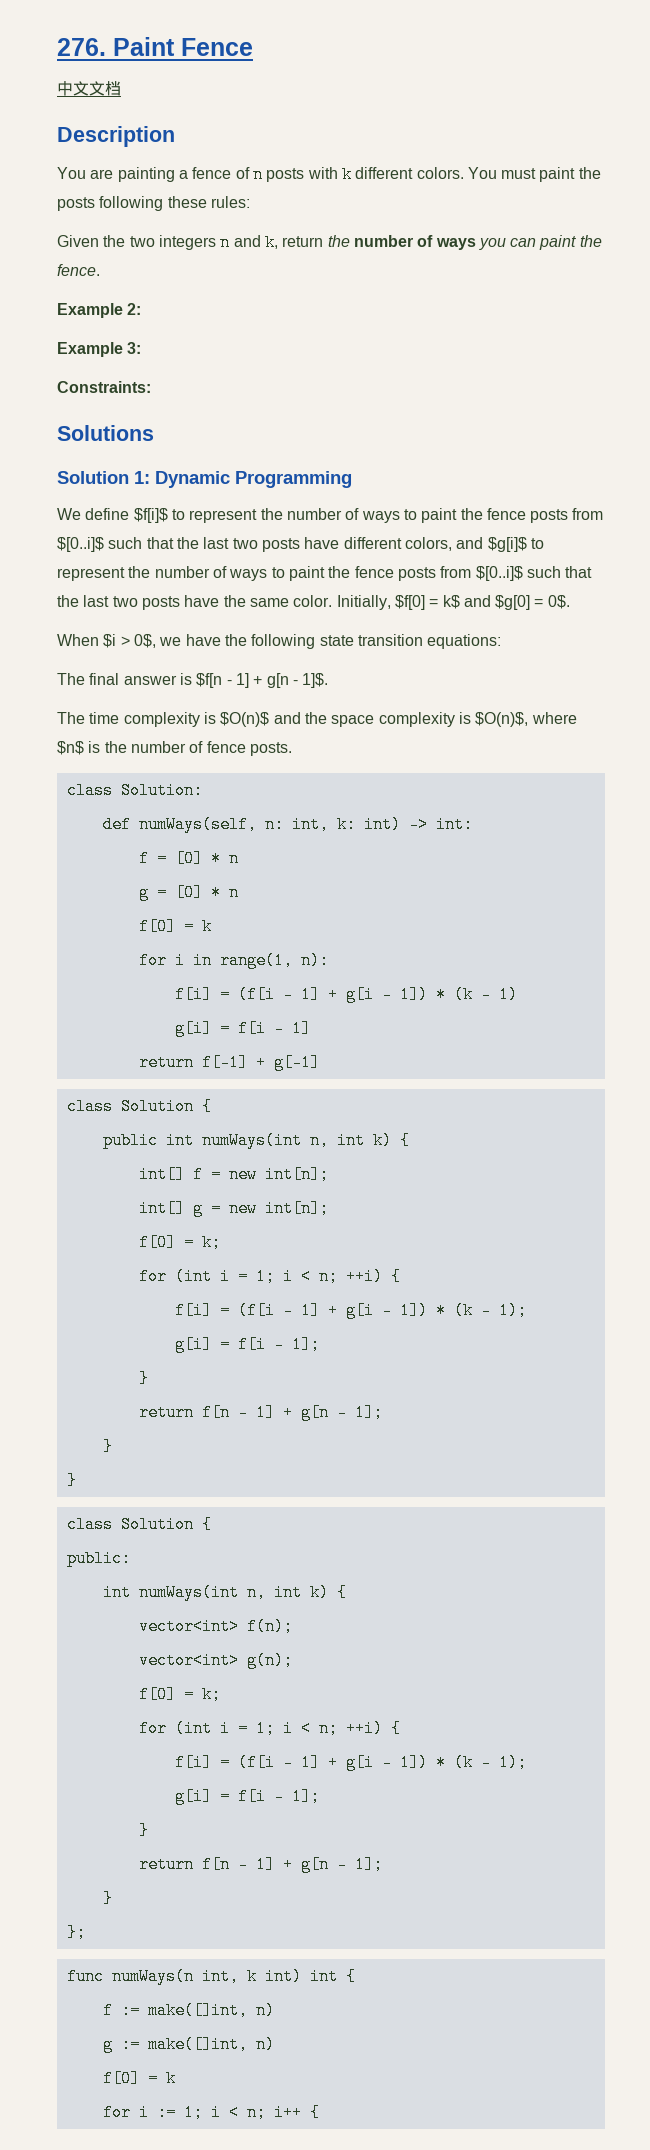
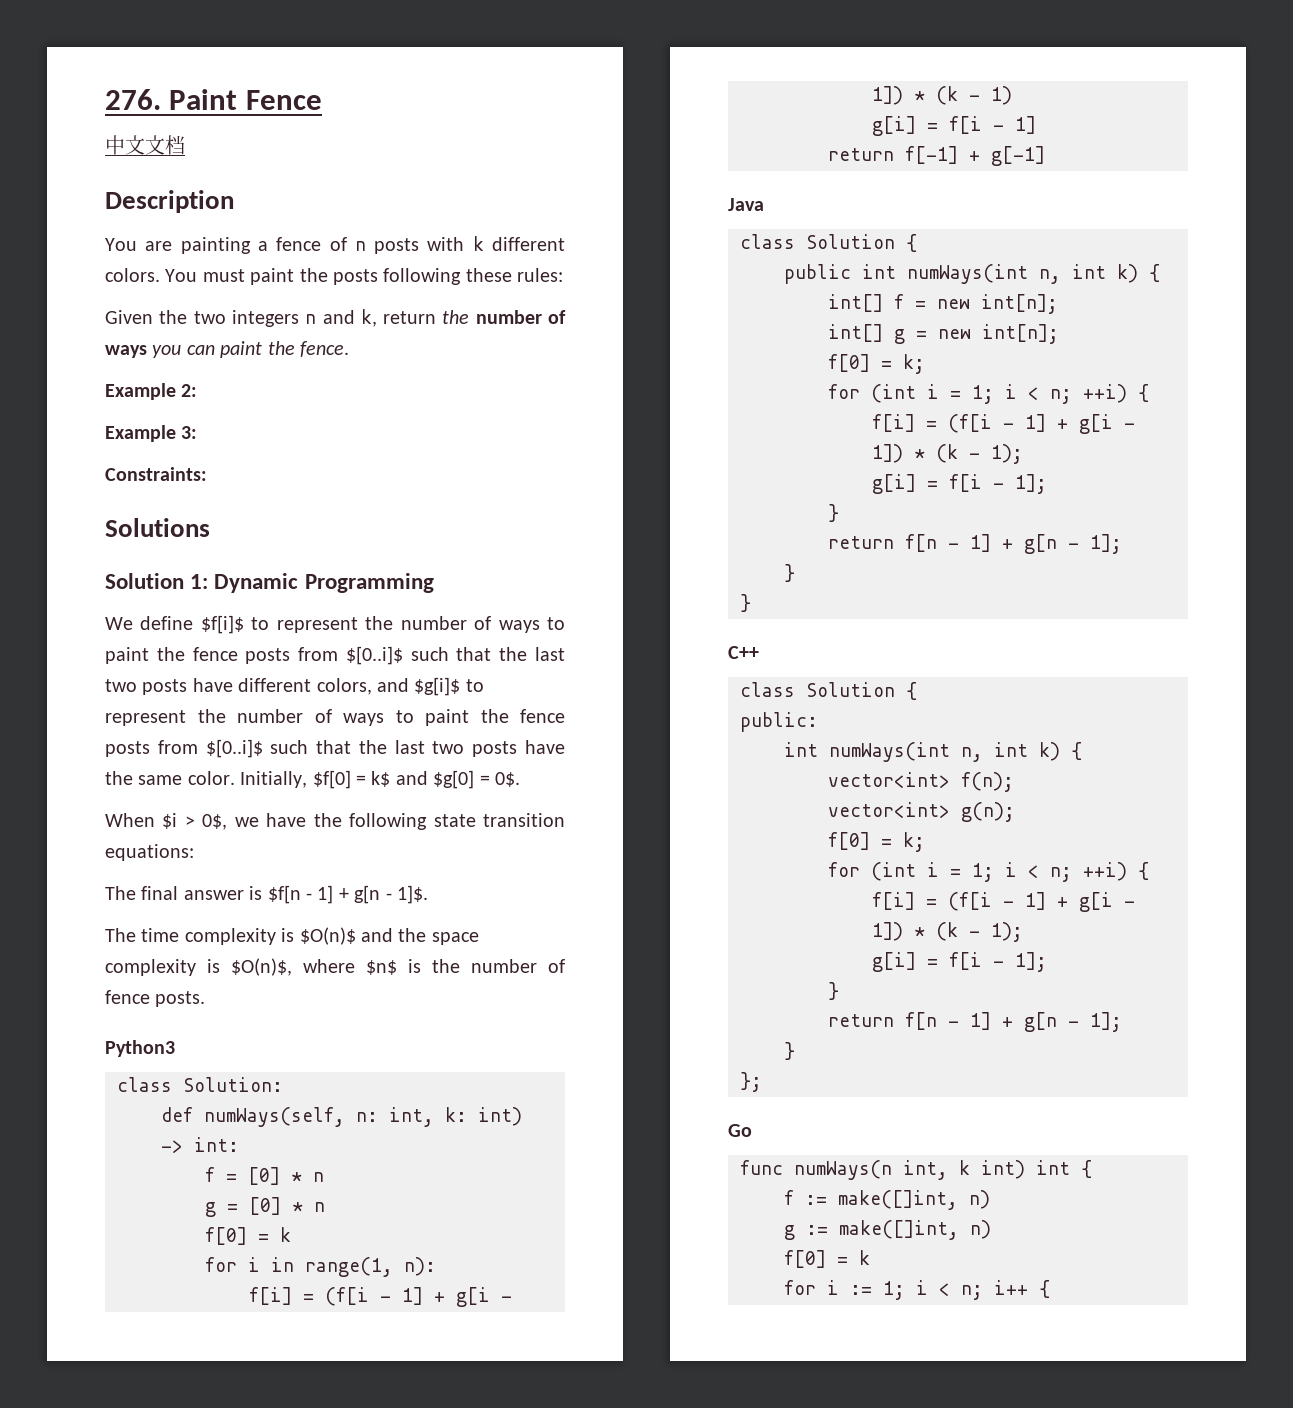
+ Python3
+ Java
+ C++
+ Go

